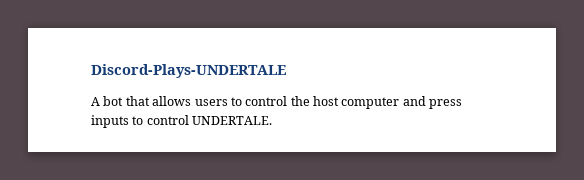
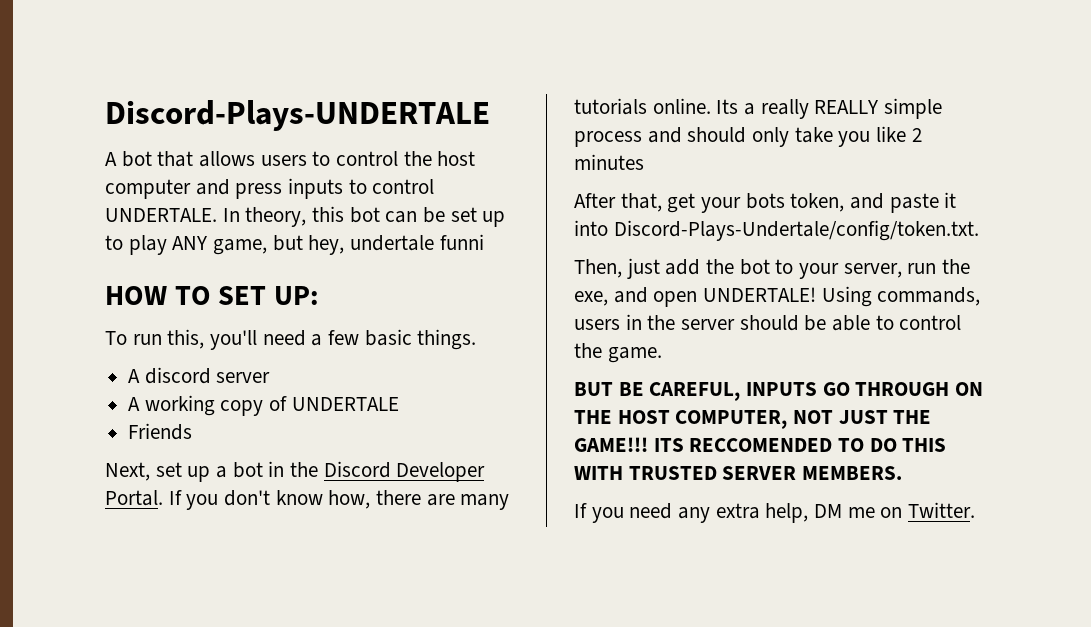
+ In theory, this bot can be set up to play ANY game, but hey, undertale funni
+ HOW TO SET UP:
+ To run this, you'll need a few basic things.
+ A discord server
+ A working copy of UNDERTALE
+ Friends
+ Next, set up a bot in the Discord Developer Portal. If you don't know how, there are many tutorials online. Its a really REALLY simple process and should only take you like 2 minutes
+ After that, get your bots token, and paste it into Discord-Plays-Undertale/config/token.txt.
+ Then, just add the bot to your server, run the exe, and open UNDERTALE! Using commands, users in the server should be able to control the game.
+ BUT BE CAREFUL, INPUTS GO THROUGH ON THE HOST COMPUTER, NOT JUST THE GAME!!! ITS RECCOMENDED TO DO THIS WITH TRUSTED SERVER MEMBERS.
+ If you need any extra help, DM me on Twitter.

